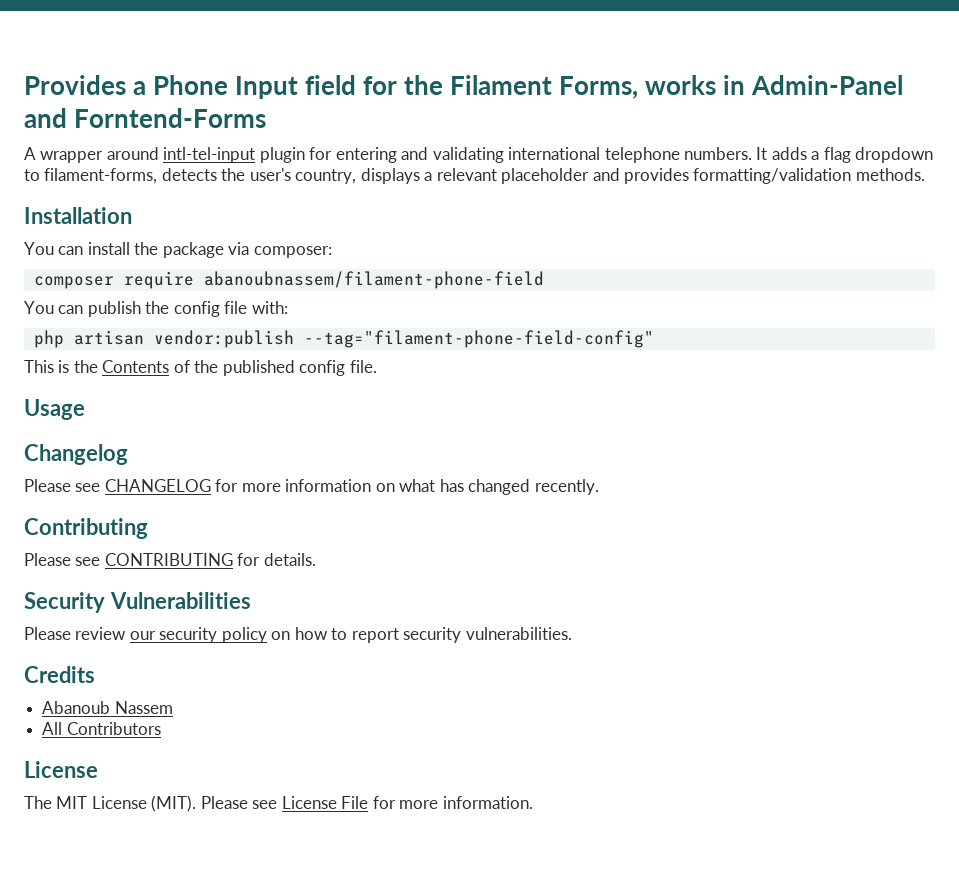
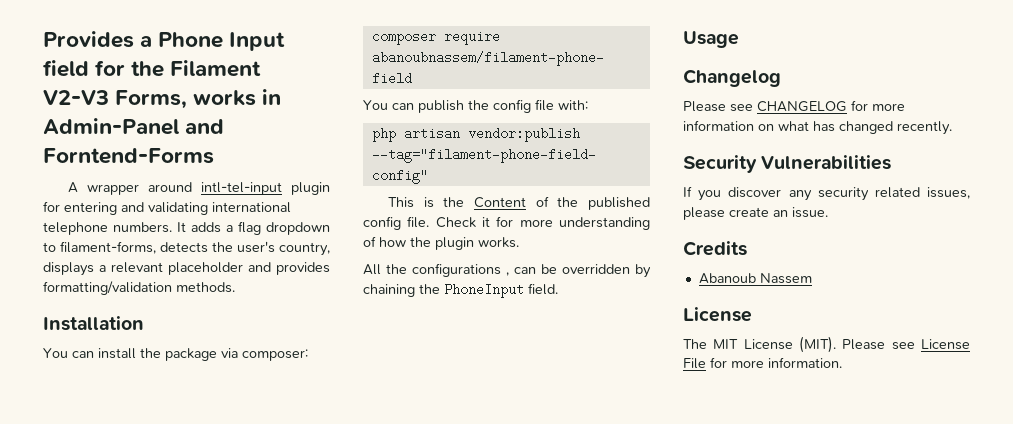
- Provides a Phone Input field for the Filament Forms, works in Admin-Panel and Forntend-Forms
+ Provides a Phone Input field for the Filament V2-V3 Forms, works in Admin-Panel and Forntend-Forms
- This is the Contents of the published config file.
+ This is the Content of the published config file. Check it for more understanding of how the plugin works.
+ All the configurations , can be overridden by chaining the PhoneInput field.
- Contributing
- Please see CONTRIBUTING for details.
  Security Vulnerabilities
- Please review our security policy on how to report security vulnerabilities.
+ If you discover any security related issues, please create an issue.
- All Contributors

